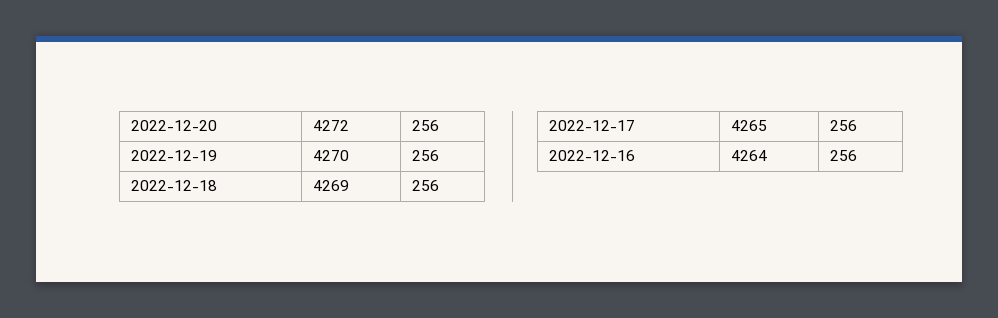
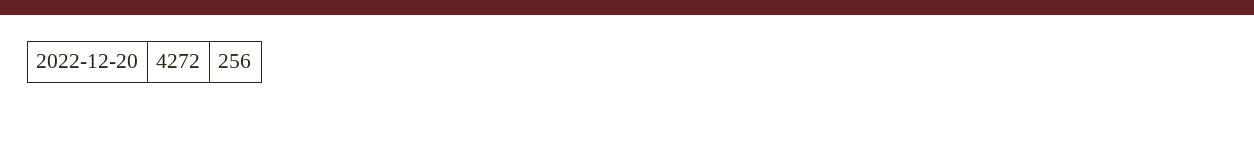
- 2022-12-19 | 4270 | 256
- 2022-12-18 | 4269 | 256
- 2022-12-17 | 4265 | 256
- 2022-12-16 | 4264 | 256

